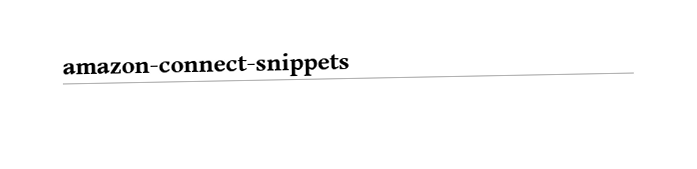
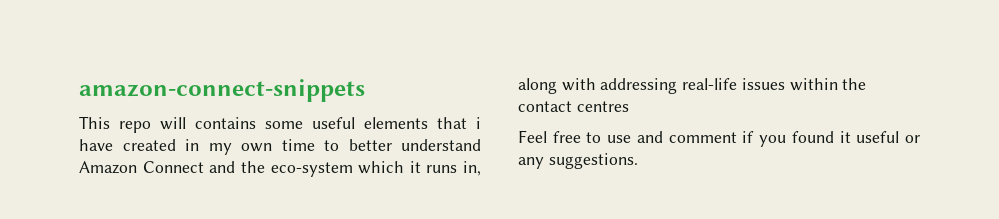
+ This repo will contains some useful elements that i have created in my own time to better understand Amazon Connect and the eco-system which it runs in, along with addressing real-life issues within the contact centres
+ Feel free to use and comment if you found it useful or any suggestions.

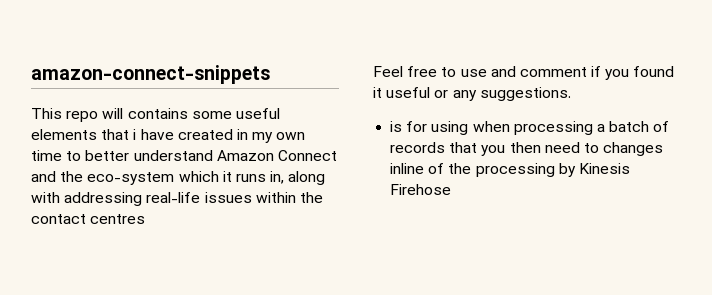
+ is for using when processing a batch of records that you then need to changes inline of the processing by Kinesis Firehose

